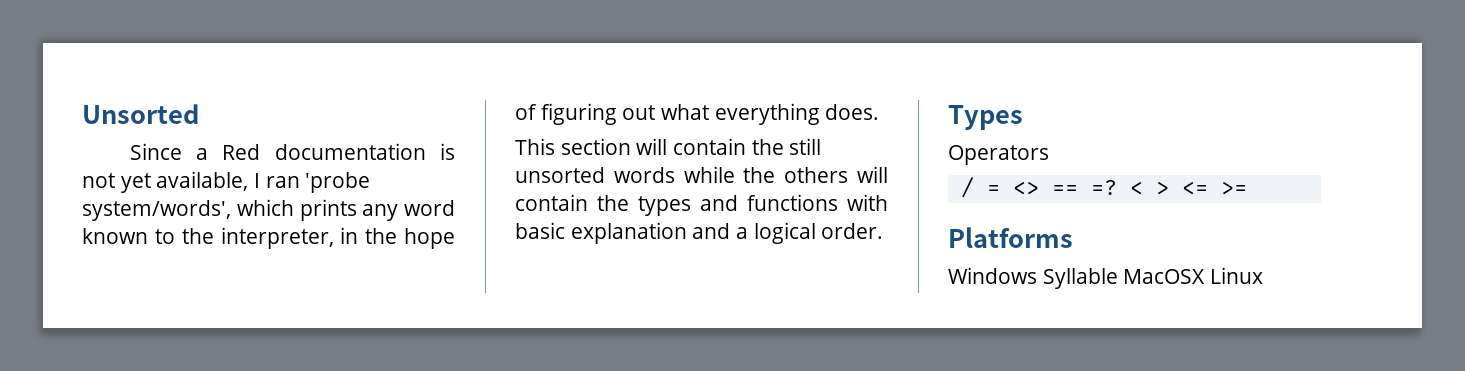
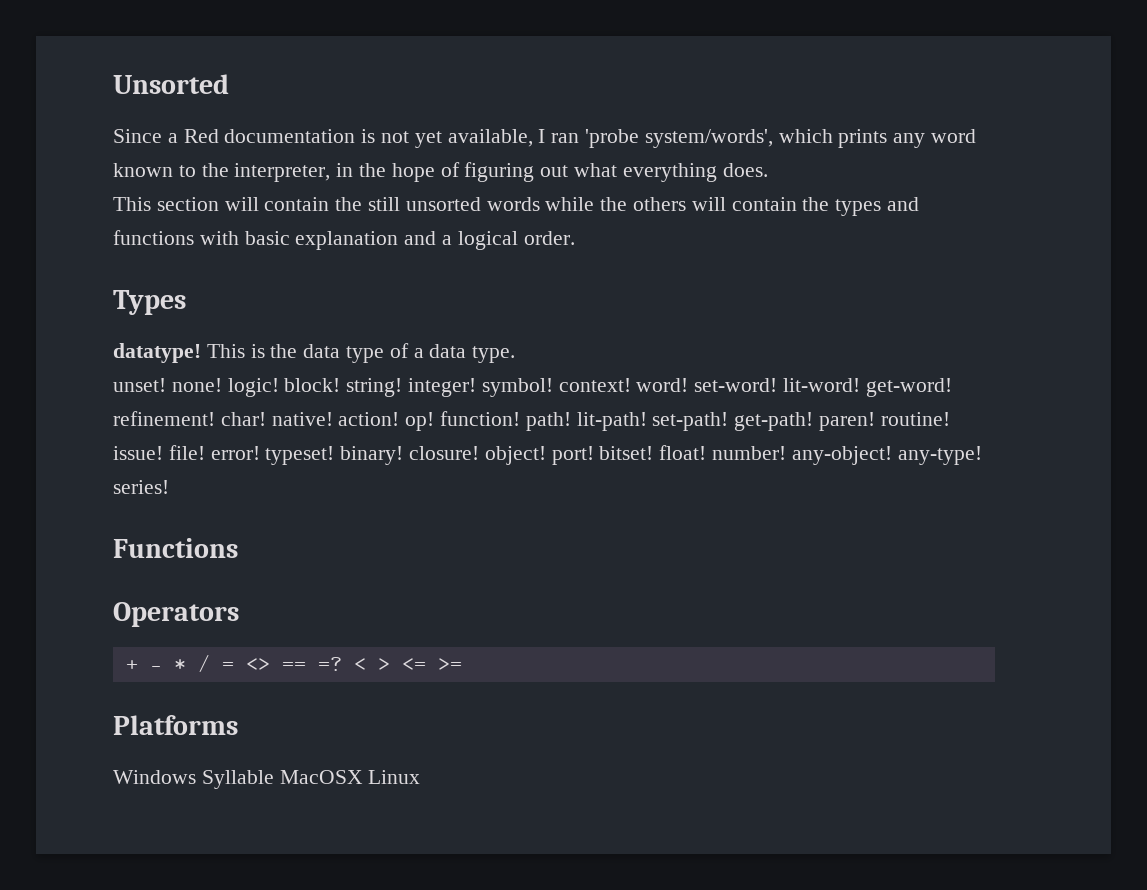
+ datatype! This is the data type of a data type.
+ unset! none! logic! block! string! integer! symbol! context! word! set-word! lit-word! get-word! refinement! char! native! action! op! function! path! lit-path! set-path! get-path! paren! routine! issue! file! error! typeset! binary! closure! object! port! bitset! float! number! any-object! any-type! series!
+ Functions
  Operators
- / = <> == =?
+ + - * / = <> == =?

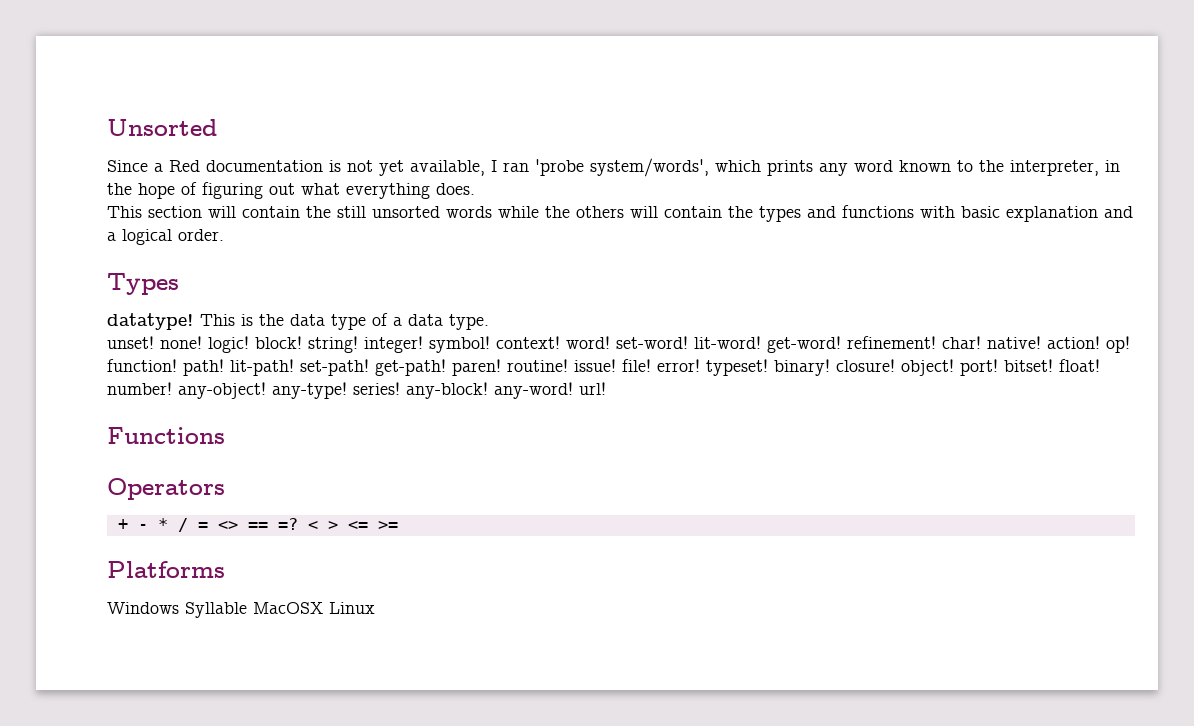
- unset! none! logic! block! string! integer! symbol! context! word! set-word! lit-word! get-word! refinement! char! native! action! op! function! path! lit-path! set-path! get-path! paren! routine! issue! file! error! typeset! binary! closure! object! port! bitset! float! number! any-object! any-type! series!
+ unset! none! logic! block! string! integer! symbol! context! word! set-word! lit-word! get-word! refinement! char! native! action! op! function! path! lit-path! set-path! get-path! paren! routine! issue! file! error! typeset! binary! closure! object! port! bitset! float! number! any-object! any-type! series! any-block! any-word! url!

